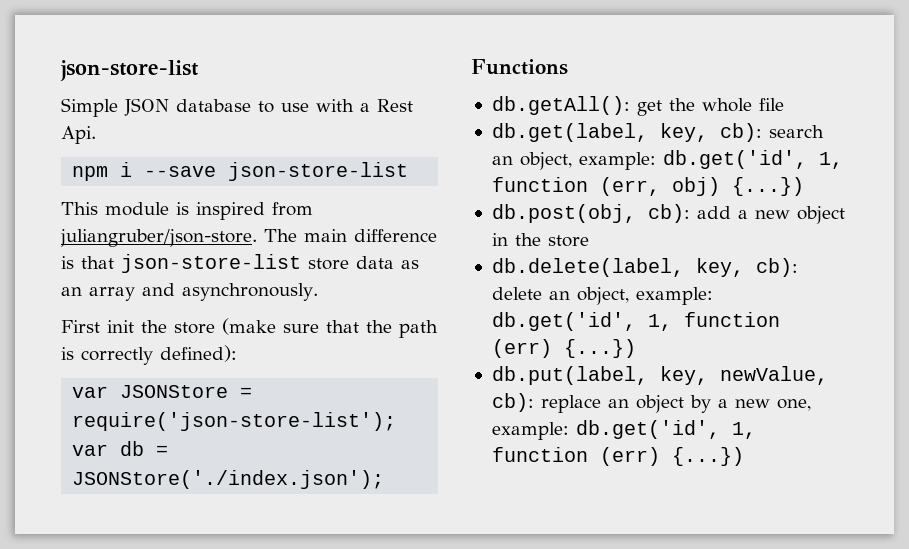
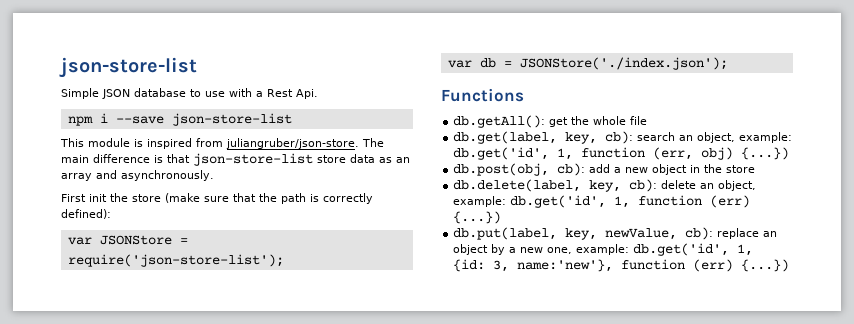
- db.put(label, key, newValue, cb): replace an object by a new one, example: db.get('id', 1, function (err) {...})
+ db.put(label, key, newValue, cb): replace an object by a new one, example: db.get('id', 1, {id: 3, name:'new'}, function (err) {...})

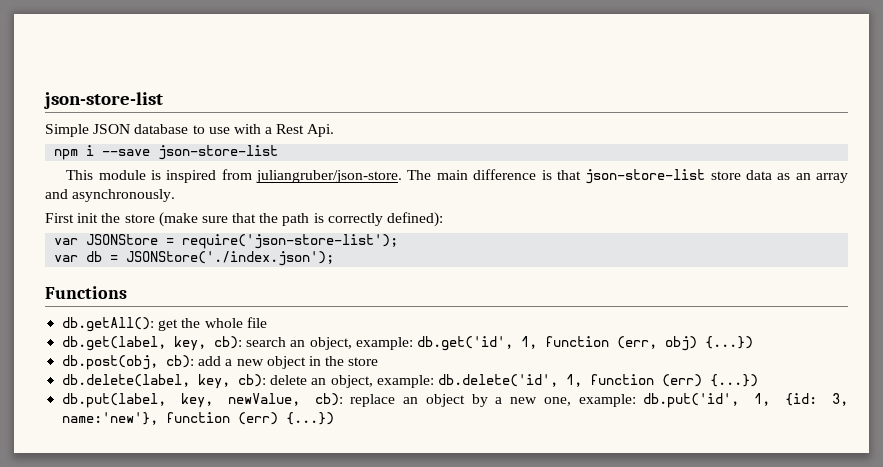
- db.delete(label, key, cb): delete an object, example: db.get('id', 1, function (err) {...})
+ db.delete(label, key, cb): delete an object, example: db.delete('id', 1, function (err) {...})
- db.put(label, key, newValue, cb): replace an object by a new one, example: db.get('id', 1, {id: 3, name:'new'}, function (err) {...})
+ db.put(label, key, newValue, cb): replace an object by a new one, example: db.put('id', 1, {id: 3, name:'new'}, function (err) {...})

